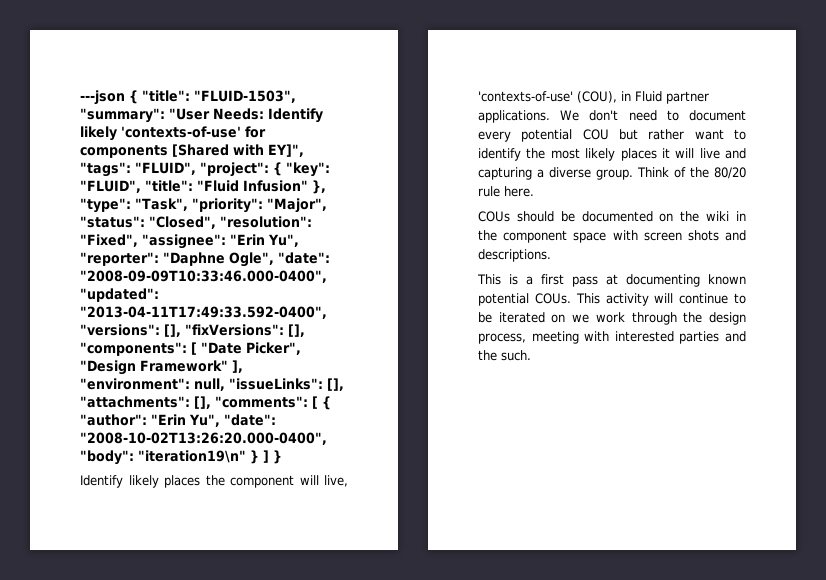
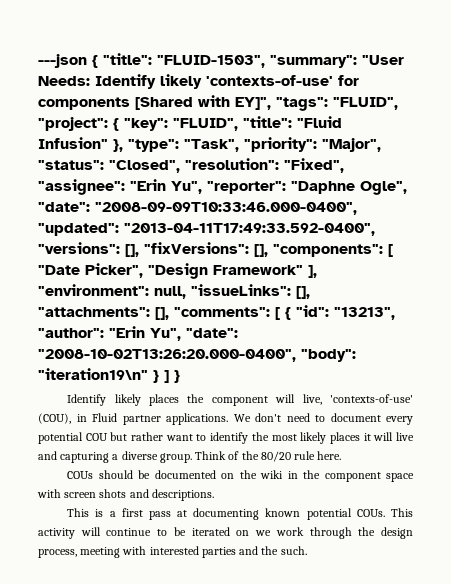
- [ { "author":
+ [ { "id": "13213", "author":

